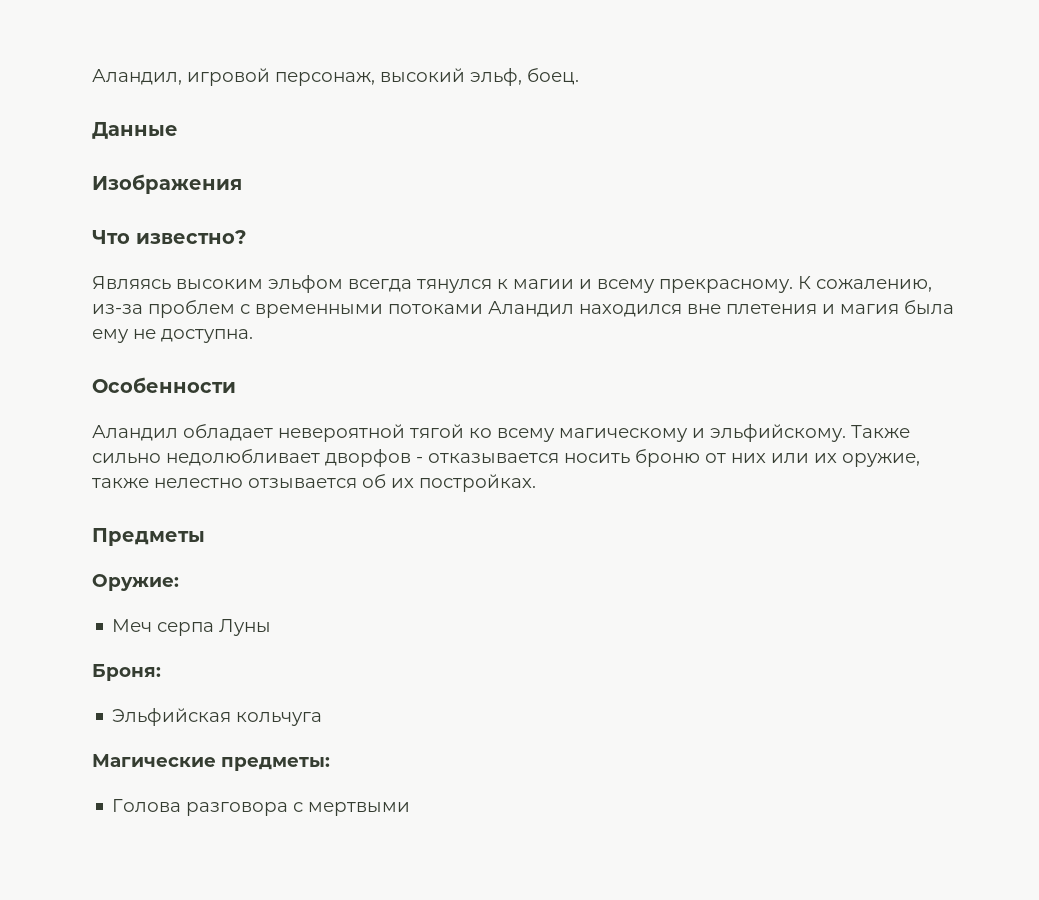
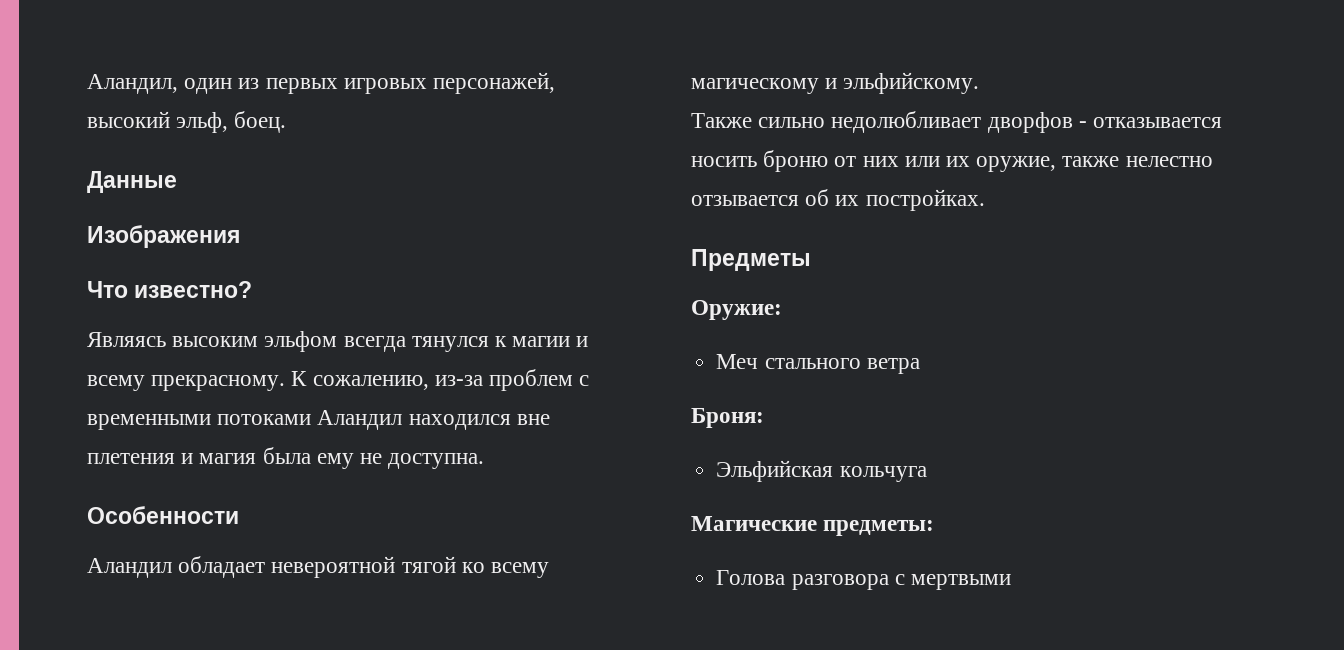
- Аландил, игровой персонаж, высокий эльф, боец.
+ Аландил, один из первых игровых персонажей, высокий эльф, боец.
- Аландил обладает невероятной тягой ко всему магическому и эльфийскому. Также сильно недолюбливает дворфов - отказывается носить броню от них или их оружие, также нелестно отзывается об их постройках.
+ Аландил обладает невероятной тягой ко всему магическому и эльфийскому.
+ Также сильно недолюбливает дворфов - отказывается носить броню от них или их оружие, также нелестно отзывается об их постройках.
- Меч серпа Луны
+ Меч стального ветра

